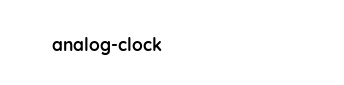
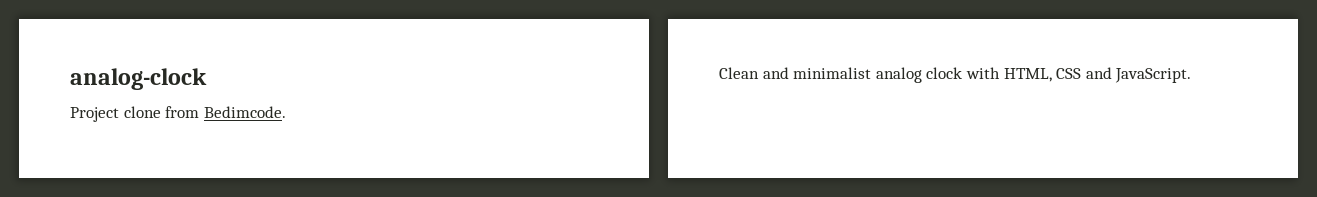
+ Project clone from Bedimcode.
+ Clean and minimalist analog clock with HTML, CSS and JavaScript.

